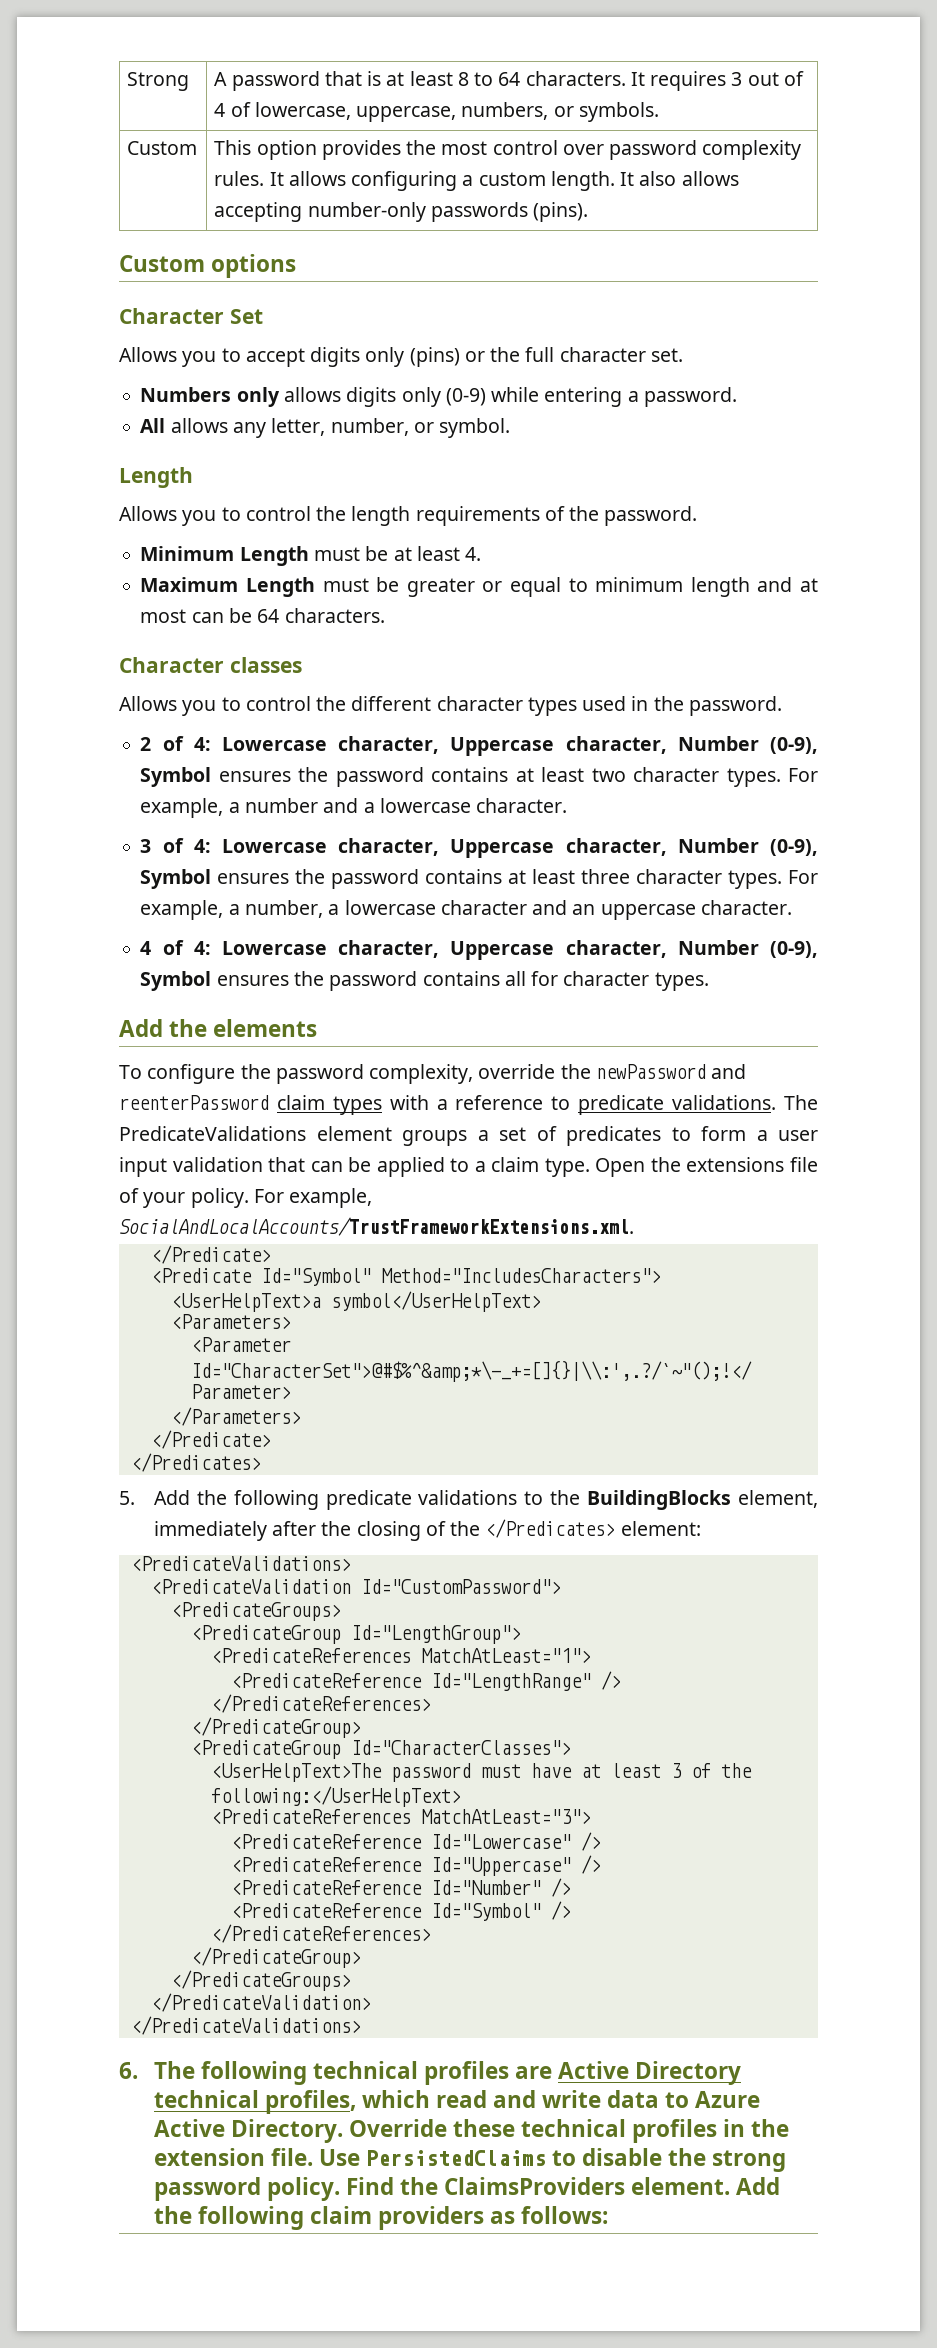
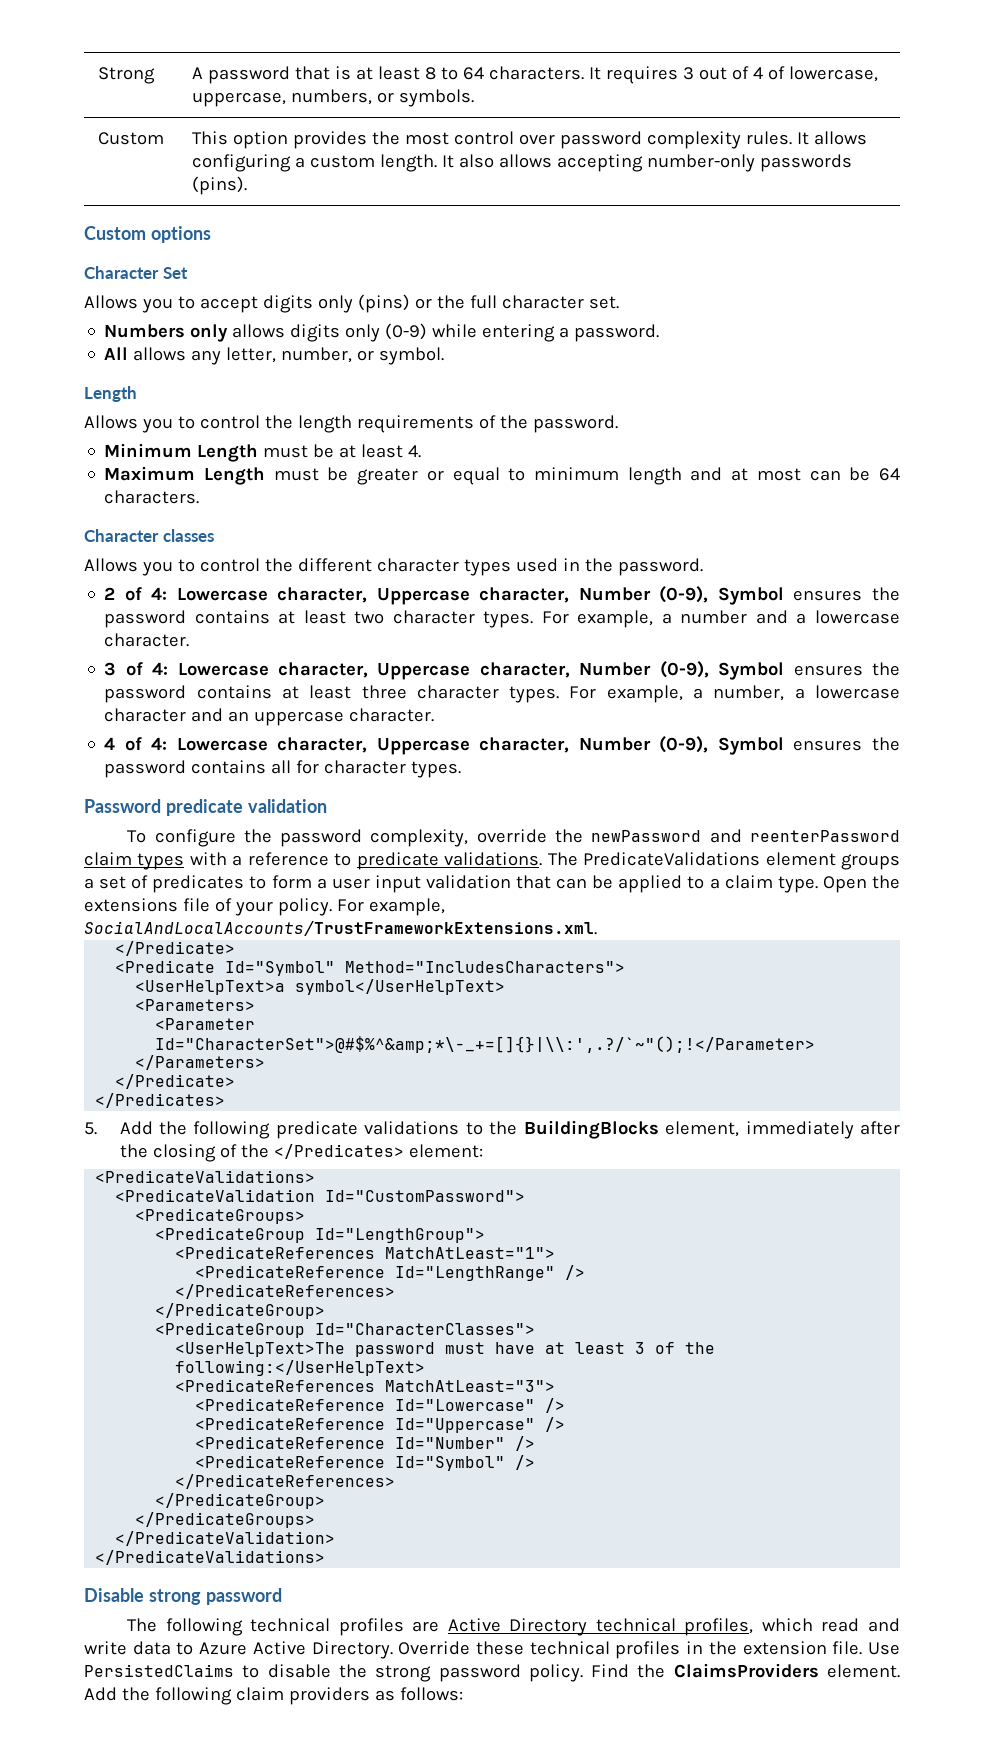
- Add the elements
+ Password predicate validation
- 6. The following technical profiles are Active Directory technical profiles, which read and write data to Azure Active Directory.
+ Disable strong password
+ The following technical profiles are Active Directory technical profiles, which read and write data to Azure Active Directory.

